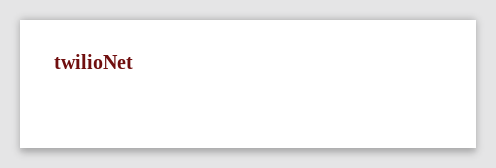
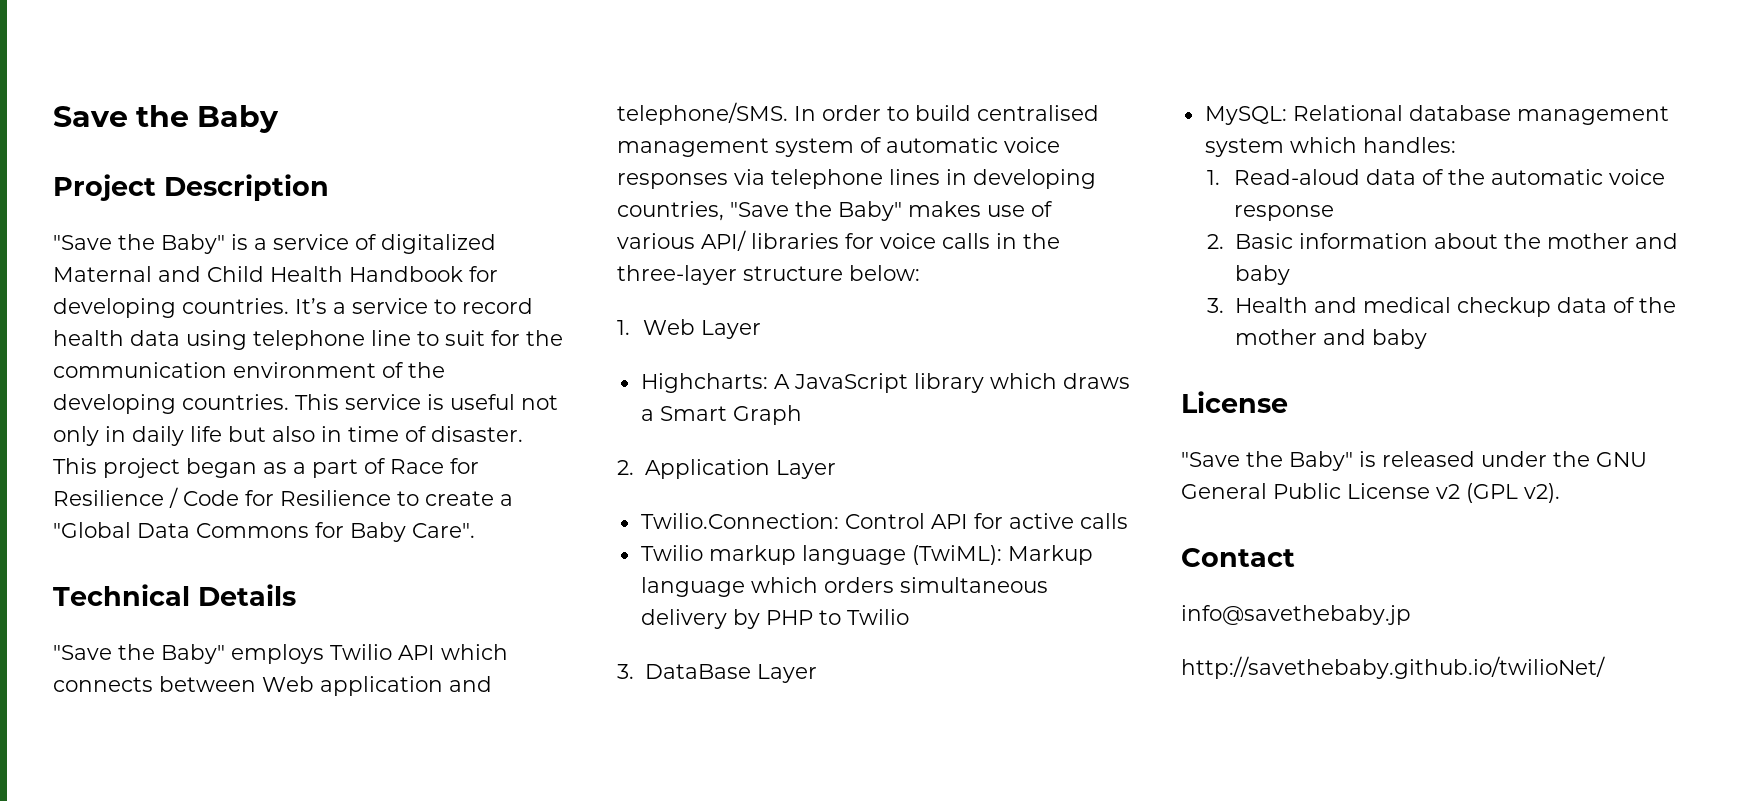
- twilioNet
+ Save the Baby
+ Project Description
+ "Save the Baby" is a service of digitalized Maternal and Child Health Handbook for developing countries. It’s a service to record health data using telephone line to suit for the communication environment of the developing countries. This service is useful not only in daily life but also in time of disaster. This project began as a part of Race for Resilience / Code for Resilience to create a "Global Data Commons for Baby Care".
+ Technical Details
+ "Save the Baby" employs Twilio API which connects between Web application and telephone/SMS. In order to build centralised management system of automatic voice responses via telephone lines in developing countries, "Save the Baby" makes use of various API/ libraries for voice calls in the three‐layer structure below:
+ 1. Web Layer
+ Highcharts: A JavaScript library which draws a Smart Graph
+ 2. Application Layer
+ Twilio.Connection: Control API for active calls
+ Twilio markup language (TwiML): Markup language which orders simultaneous delivery by PHP to Twilio
+ 3. DataBase Layer
+ MySQL: Relational database management system which handles:
+ 1. Read-aloud data of the automatic voice response
+ 2. Basic information about the mother and baby
+ 3. Health and medical checkup data of the mother and baby
+ License
+ "Save the Baby" is released under the GNU General Public License v2 (GPL v2).
+ Contact
+ info@savethebaby.jp
+ http://savethebaby.github.io/twilioNet/

